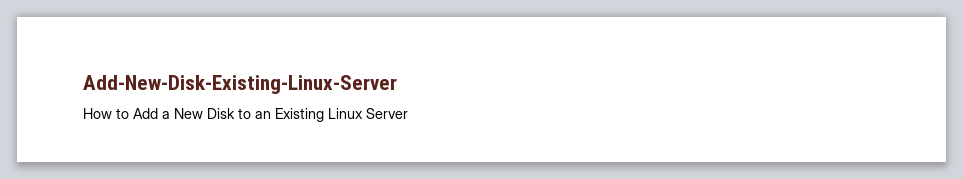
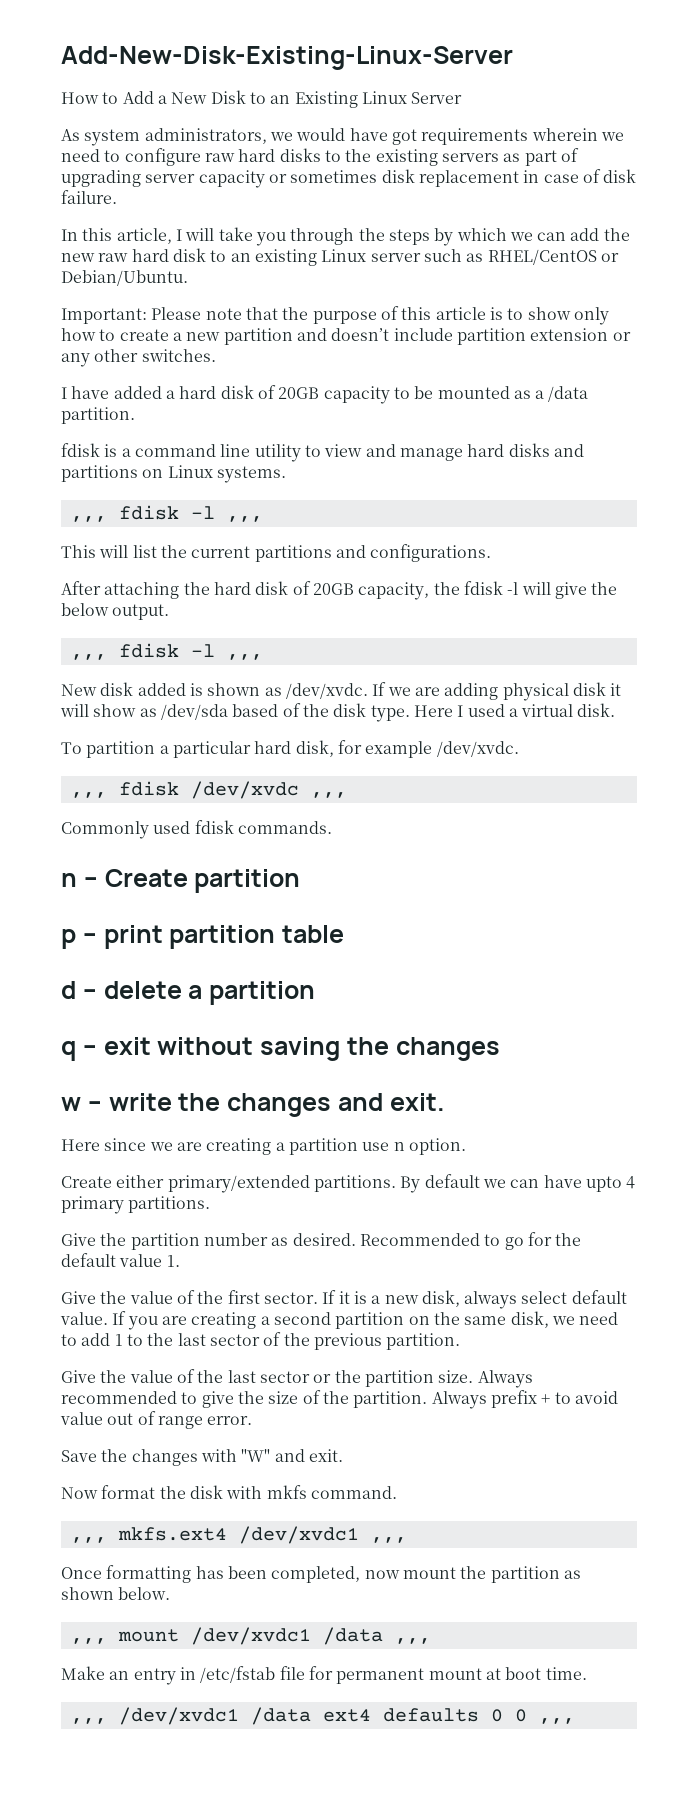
+ As system administrators, we would have got requirements wherein we need to configure raw hard disks to the existing servers as part of upgrading server capacity or sometimes disk replacement in case of disk failure.
+ In this article, I will take you through the steps by which we can add the new raw hard disk to an existing Linux server such as RHEL/CentOS or Debian/Ubuntu.
+ Important: Please note that the purpose of this article is to show only how to create a new partition and doesn’t include partition extension or any other switches.
+ I have added a hard disk of 20GB capacity to be mounted as a /data partition.
+ fdisk is a command line utility to view and manage hard disks and partitions on Linux systems.
+ ,,, fdisk -l ,,,
+ This will list the current partitions and configurations.
+ After attaching the hard disk of 20GB capacity, the fdisk -l will give the below output.
+ ,,, fdisk -l ,,,
+ New disk added is shown as /dev/xvdc. If we are adding physical disk it will show as /dev/sda based of the disk type. Here I used a virtual disk.
+ To partition a particular hard disk, for example /dev/xvdc.
+ ,,, fdisk /dev/xvdc ,,,
+ Commonly used fdisk commands.
+ n – Create partition
+ p – print partition table
+ d – delete a partition
+ q – exit without saving the changes
+ w – write the changes and exit.
+ Here since we are creating a partition use n option.
+ Create either primary/extended partitions. By default we can have upto 4 primary partitions.
+ Give the partition number as desired. Recommended to go for the default value 1.
+ Give the value of the first sector. If it is a new disk, always select default value. If you are creating a second partition on the same disk, we need to add 1 to the last sector of the previous partition.
+ Give the value of the last sector or the partition size. Always recommended to give the size of the partition. Always prefix + to avoid value out of range error.
+ Save the changes with "W" and exit.
+ Now format the disk with mkfs command.
+ ,,, mkfs.ext4 /dev/xvdc1 ,,,
+ Once formatting has been completed, now mount the partition as shown below.
+ ,,, mount /dev/xvdc1 /data ,,,
+ Make an entry in /etc/fstab file for permanent mount at boot time.
+ ,,, /dev/xvdc1 /data ext4 defaults 0 0 ,,,

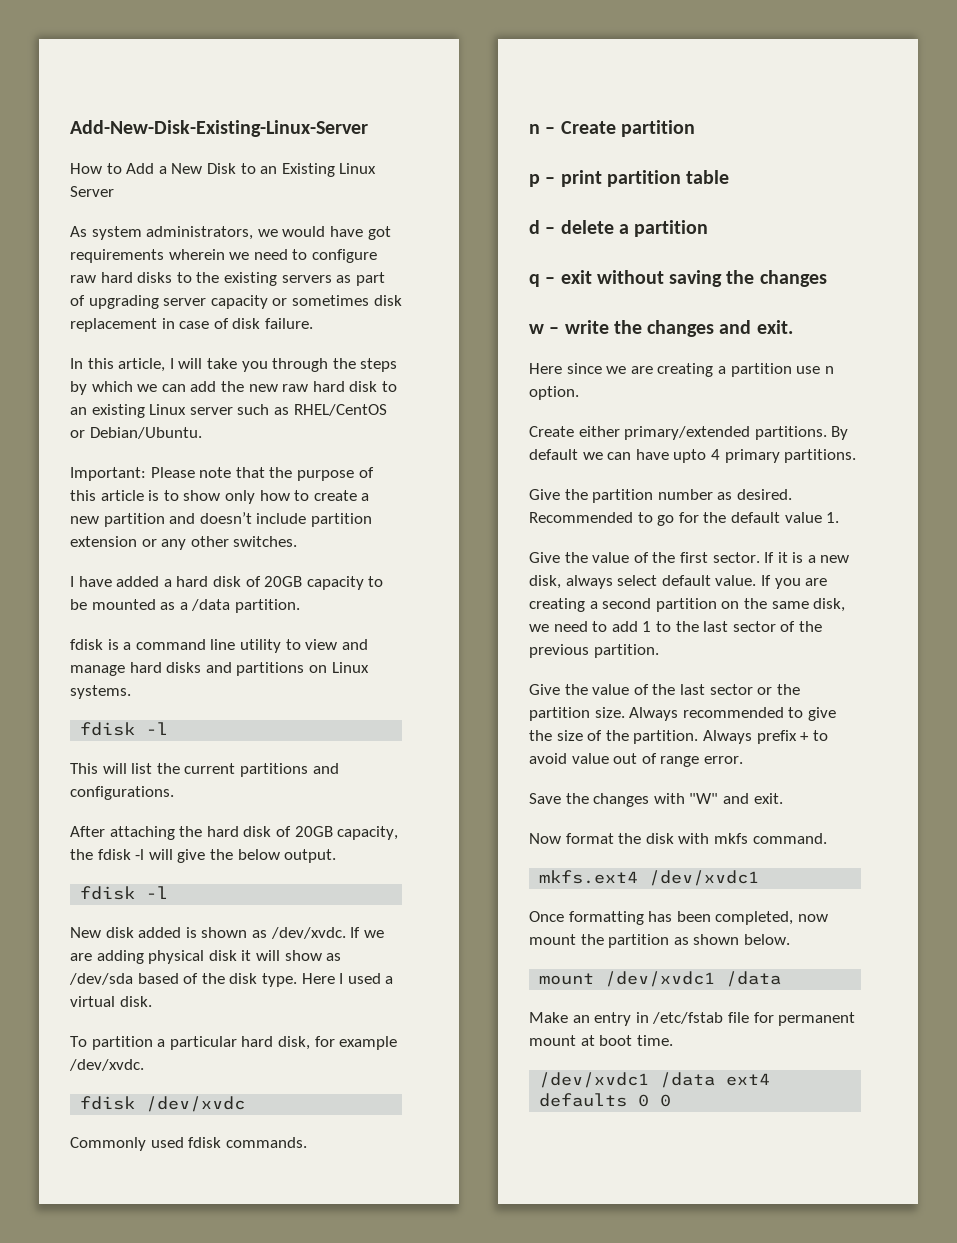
  fdisk is a command line utility to view and manage hard disks and partitions on Linux systems.
- ,,, fdisk -l ,,,
+ fdisk -l
  After attaching the hard disk of 20GB capacity, the fdisk -l will give the below output.
- ,,, fdisk -l ,,,
+ fdisk -l
- ,,, fdisk /dev/xvdc ,,,
+ fdisk /dev/xvdc
- ,,, mkfs.ext4 /dev/xvdc1 ,,,
+ mkfs.ext4 /dev/xvdc1
- ,,, mount /dev/xvdc1 /data ,,,
+ mount /dev/xvdc1 /data
- ,,, /dev/xvdc1 /data ext4 defaults 0 0 ,,,
+ /dev/xvdc1 /data ext4 defaults 0 0

